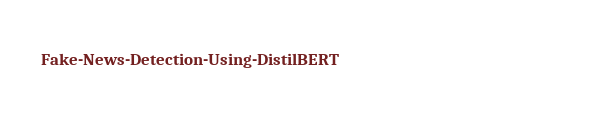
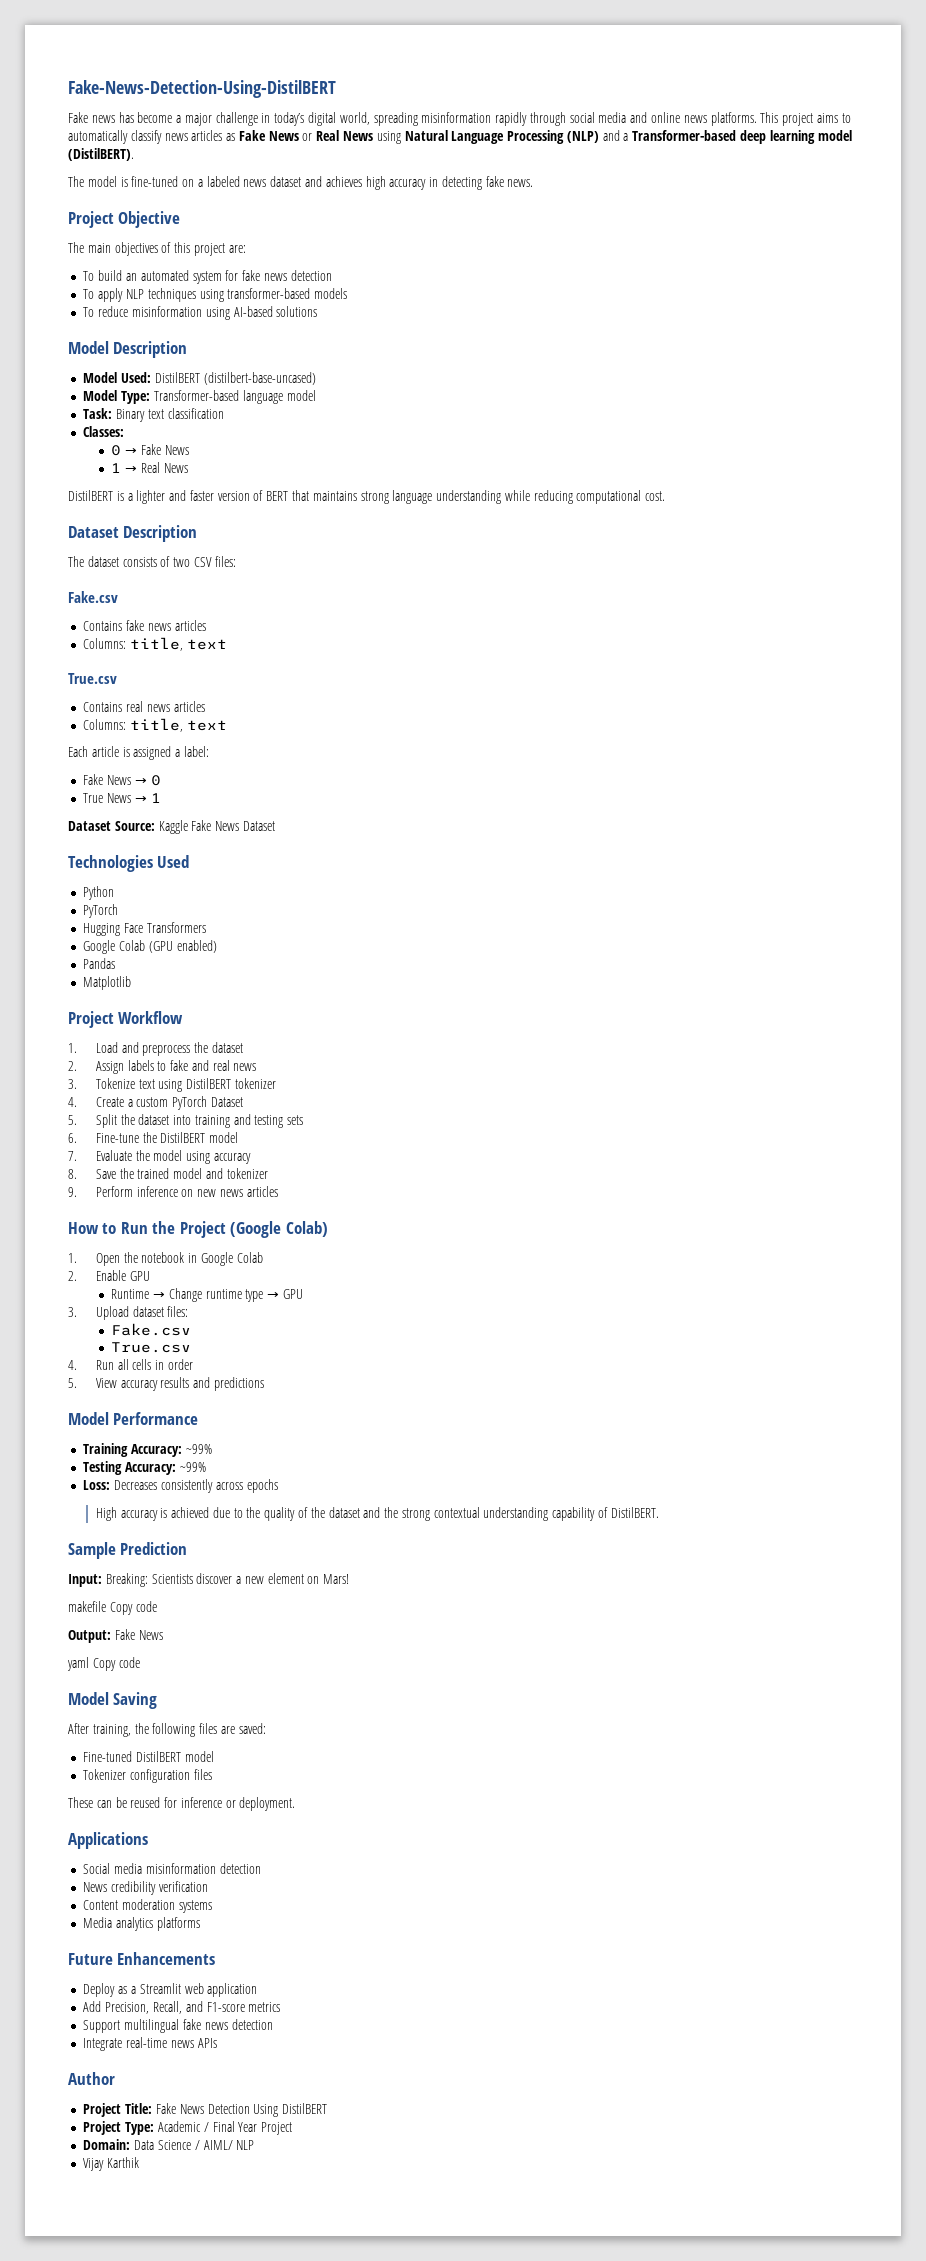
+ Fake news has become a major challenge in today’s digital world, spreading misinformation rapidly through social media and online news platforms. This project aims to automatically classify news articles as Fake News or Real News using Natural Language Processing (NLP) and a Transformer-based deep learning model (DistilBERT).
+ The model is fine-tuned on a labeled news dataset and achieves high accuracy in detecting fake news.
+ Project Objective
+ The main objectives of this project are:
+ To build an automated system for fake news detection
+ To apply NLP techniques using transformer-based models
+ To reduce misinformation using AI-based solutions
+ Model Description
+ Model Used: DistilBERT (distilbert-base-uncased)
+ Model Type: Transformer-based language model
+ Task: Binary text classification
+ Classes:
+ 0 → Fake News
+ 1 → Real News
+ DistilBERT is a lighter and faster version of BERT that maintains strong language understanding while reducing computational cost.
+ Dataset Description
+ The dataset consists of two CSV files:
+ Fake.csv
+ Contains fake news articles
+ Columns: title, text
+ True.csv
+ Contains real news articles
+ Columns: title, text
+ Each article is assigned a label:
+ Fake News → 0
+ True News → 1
+ Dataset Source: Kaggle Fake News Dataset
+ Technologies Used
+ Python
+ PyTorch
+ Hugging Face Transformers
+ Google Colab (GPU enabled)
+ Pandas
+ Matplotlib
+ Project Workflow
+ 1. Load and preprocess the dataset
+ 2. Assign labels to fake and real news
+ 3. Tokenize text using DistilBERT tokenizer
+ 4. Create a custom PyTorch Dataset
+ 5. Split the dataset into training and testing sets
+ 6. Fine-tune the DistilBERT model
+ 7. Evaluate the model using accuracy
+ 8. Save the trained model and tokenizer
+ 9. Perform inference on new news articles
+ How to Run the Project (Google Colab)
+ 1. Open the notebook in Google Colab
+ 2. Enable GPU
+ Runtime → Change runtime type → GPU
+ 3. Upload dataset files:
+ Fake.csv
+ True.csv
+ 4. Run all cells in order
+ 5. View accuracy results and predictions
+ Model Performance
+ Training Accuracy: ~99%
+ Testing Accuracy: ~99%
+ Loss: Decreases consistently across epochs
+ High accuracy is achieved due to the quality of the dataset and the strong contextual understanding capability of DistilBERT.
+ Sample Prediction
+ Input: Breaking: Scientists discover a new element on Mars!
+ makefile Copy code
+ Output: Fake News
+ yaml Copy code
+ Model Saving
+ After training, the following files are saved:
+ Fine-tuned DistilBERT model
+ Tokenizer configuration files
+ These can be reused for inference or deployment.
+ Applications
+ Social media misinformation detection
+ News credibility verification
+ Content moderation systems
+ Media analytics platforms
+ Future Enhancements
+ Deploy as a Streamlit web application
+ Add Precision, Recall, and F1-score metrics
+ Support multilingual fake news detection
+ Integrate real-time news APIs
+ Author
+ Project Title: Fake News Detection Using DistilBERT
+ Project Type: Academic / Final Year Project
+ Domain: Data Science / AIML/ NLP
+ Vijay Karthik

